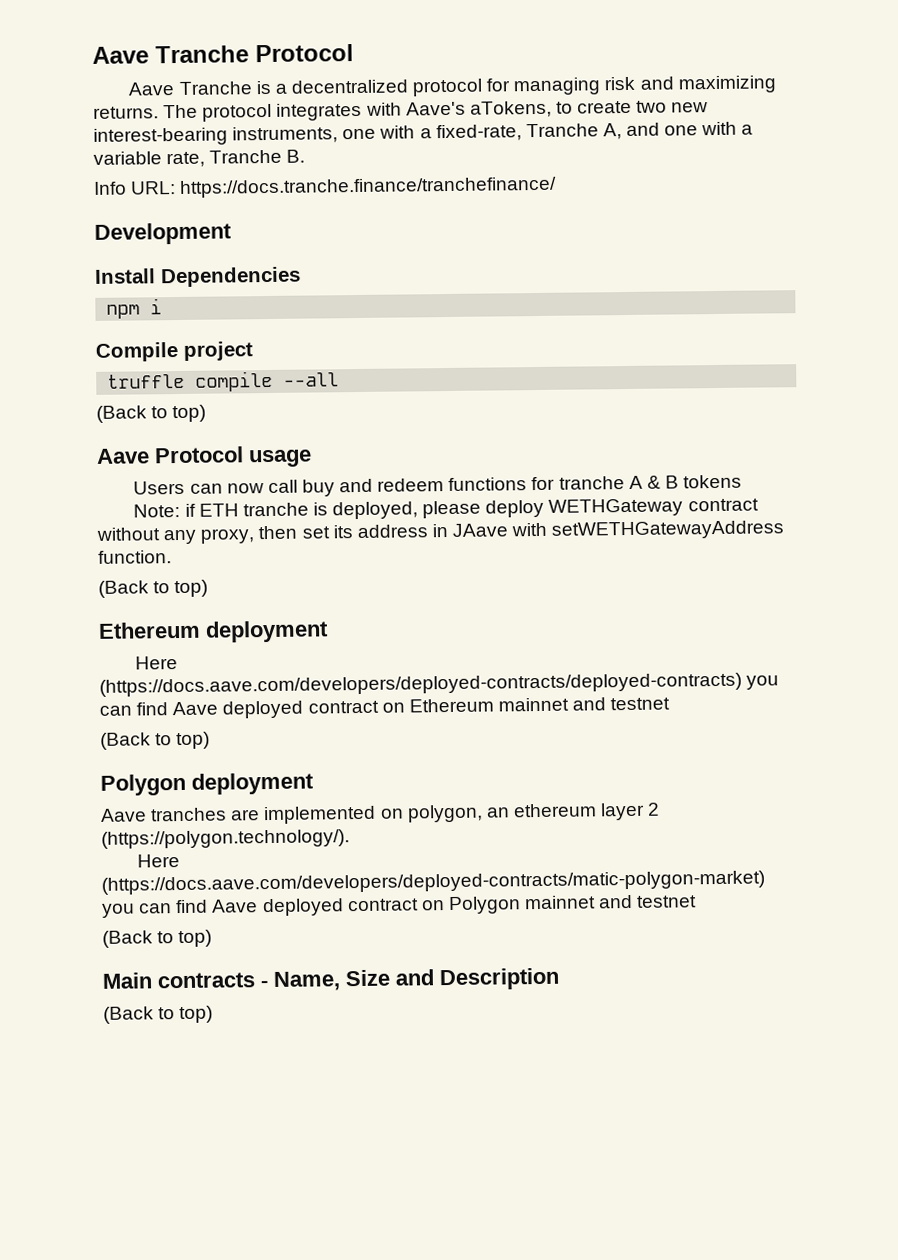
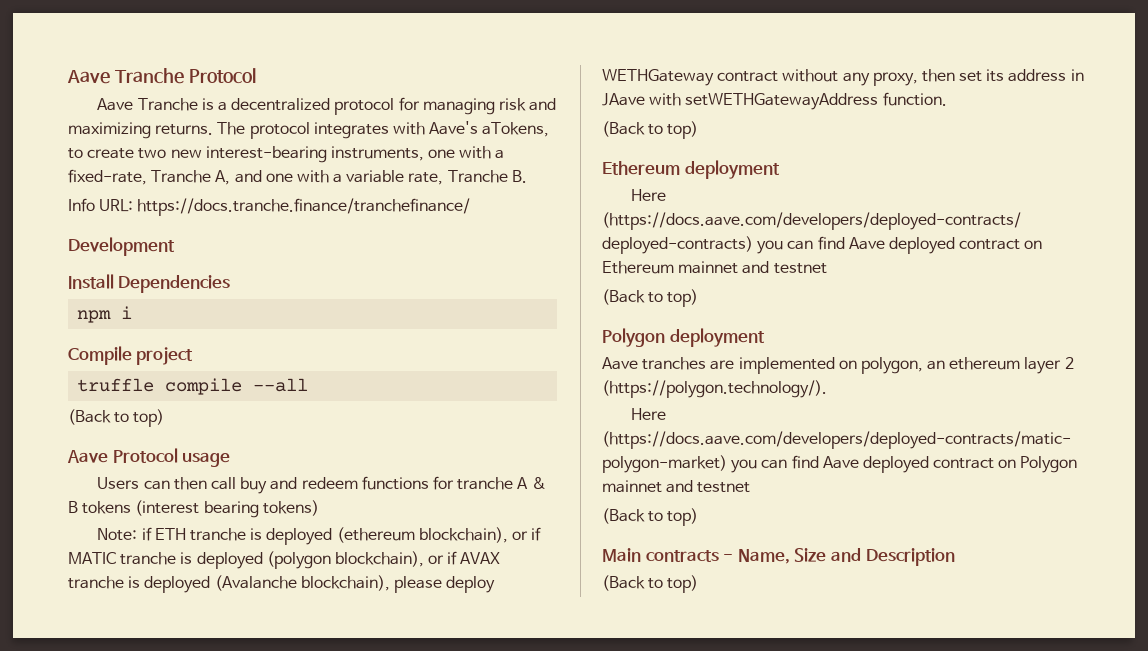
- Users can now call buy and redeem functions for tranche A & B tokens
+ Users can then call buy and redeem functions for tranche A & B tokens (interest bearing tokens)
- Note: if ETH tranche is deployed, please deploy WETHGateway contract without any proxy, then set its address in JAave with setWETHGatewayAddress function.
+ Note: if ETH tranche is deployed (ethereum blockchain), or if MATIC tranche is deployed (polygon blockchain), or if AVAX tranche is deployed (Avalanche blockchain), please deploy WETHGateway contract without any proxy, then set its address in JAave with setWETHGatewayAddress function.

